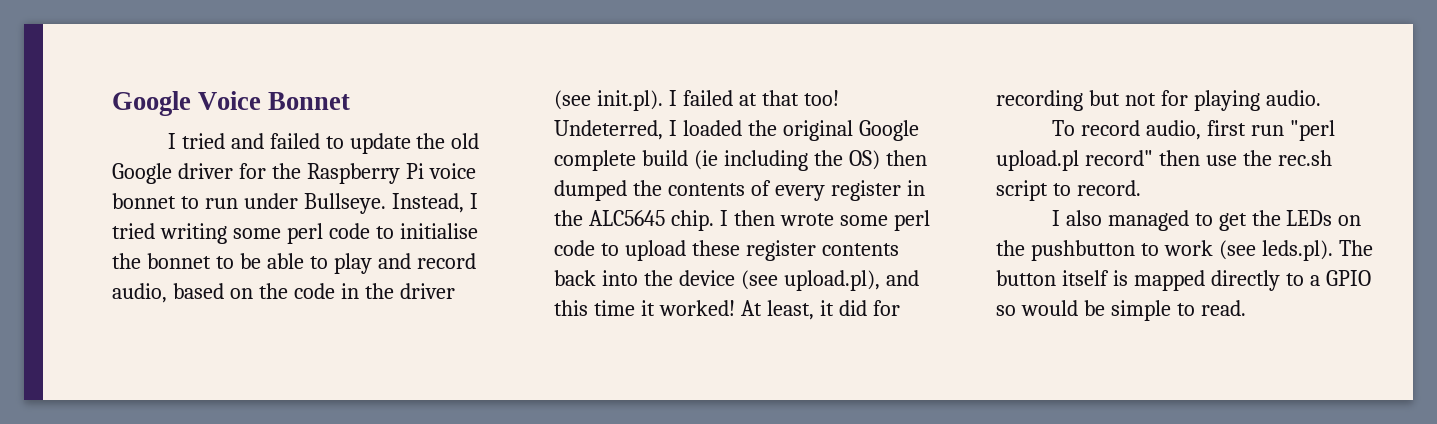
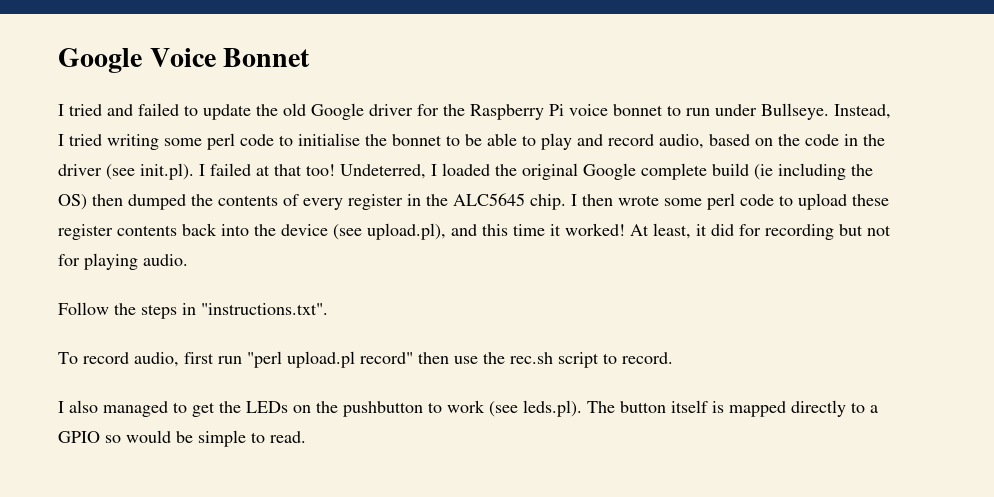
+ Follow the steps in "instructions.txt".

